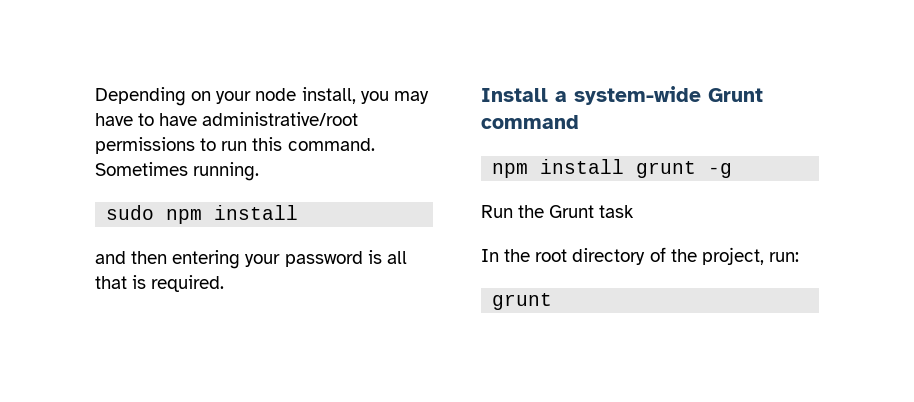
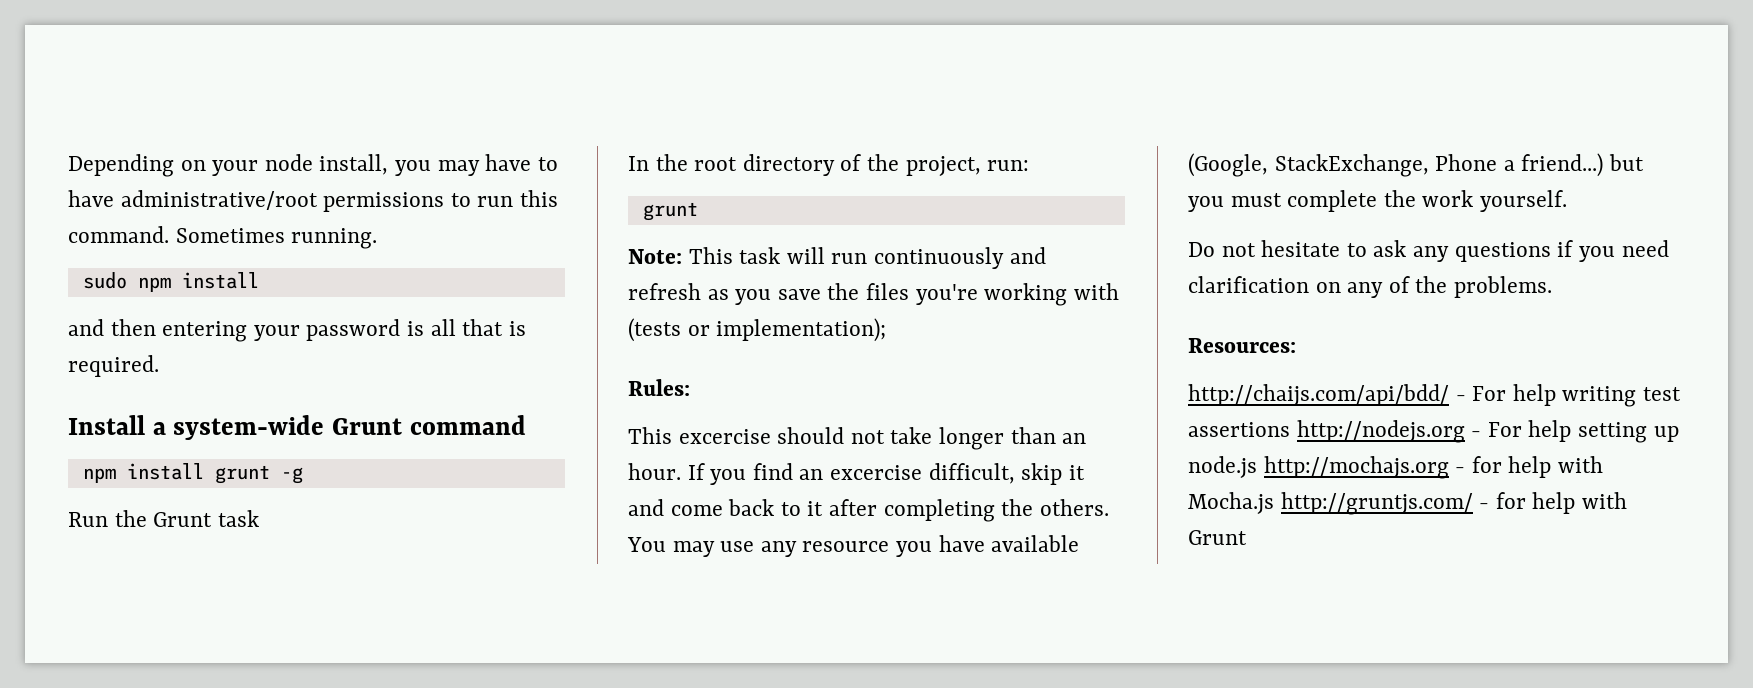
+ Note: This task will run continuously and refresh as you save the files you're working with (tests or implementation);
+ Rules:
+ This excercise should not take longer than an hour. If you find an excercise difficult, skip it and come back to it after completing the others. You may use any resource you have available (Google, StackExchange, Phone a friend...) but you must complete the work yourself.
+ Do not hesitate to ask any questions if you need clarification on any of the problems.
+ Resources:
+ http://chaijs.com/api/bdd/ - For help writing test assertions http://nodejs.org - For help setting up node.js http://mochajs.org - for help with Mocha.js http://gruntjs.com/ - for help with Grunt

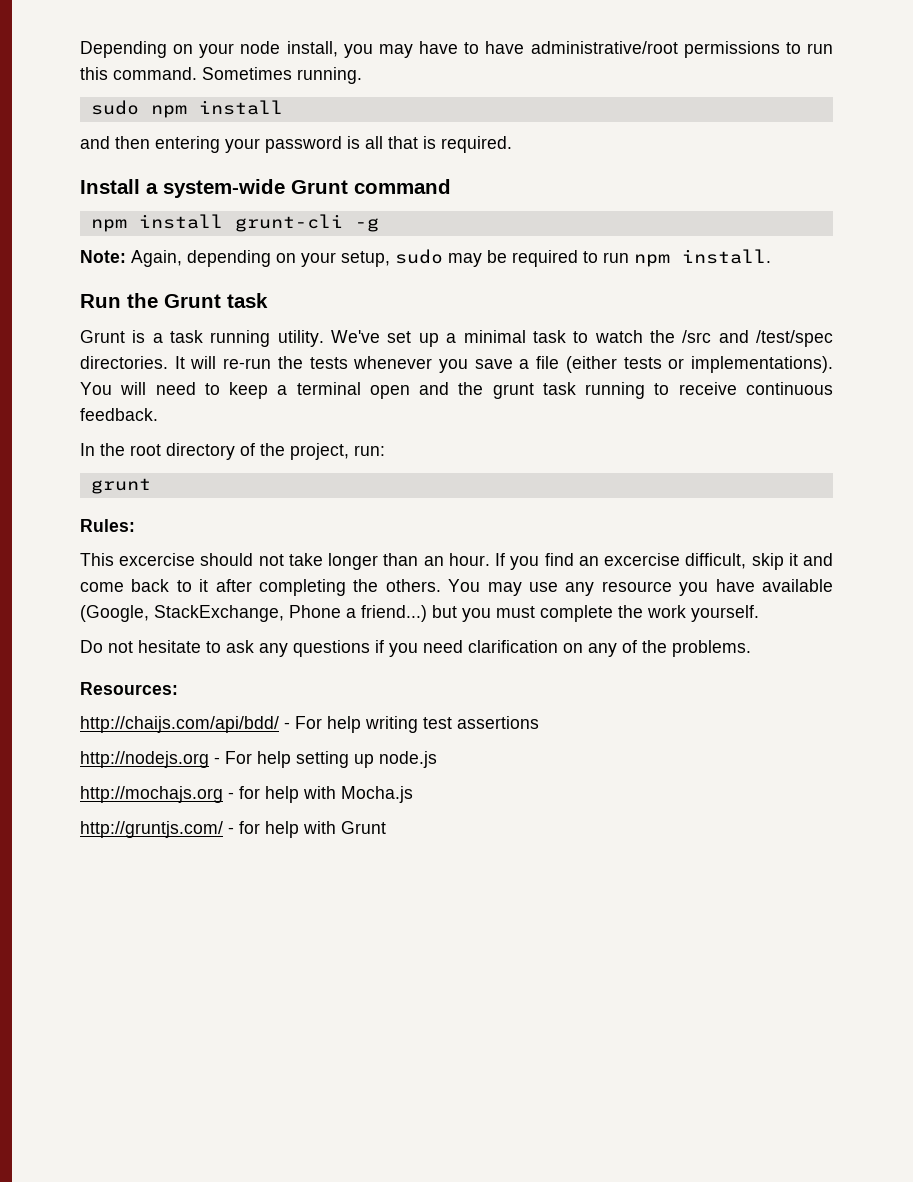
- npm install grunt -g
+ npm install grunt-cli -g
+ Note: Again, depending on your setup, sudo may be required to run npm install.
  Run the Grunt task
+ Grunt is a task running utility. We've set up a minimal task to watch the /src and /test/spec directories. It will re-run the tests whenever you save a file (either tests or implementations). You will need to keep a terminal open and the grunt task running to receive continuous feedback.
- Note: This task will run continuously and refresh as you save the files you're working with (tests or implementation);
- http://chaijs.com/api/bdd/ - For help writing test assertions http://nodejs.org - For help setting up node.js http://mochajs.org - for help with Mocha.js http://gruntjs.com/ - for help with Grunt
+ http://chaijs.com/api/bdd/ - For help writing test assertions
+ http://nodejs.org - For help setting up node.js
+ http://mochajs.org - for help with Mocha.js
+ http://gruntjs.com/ - for help with Grunt

